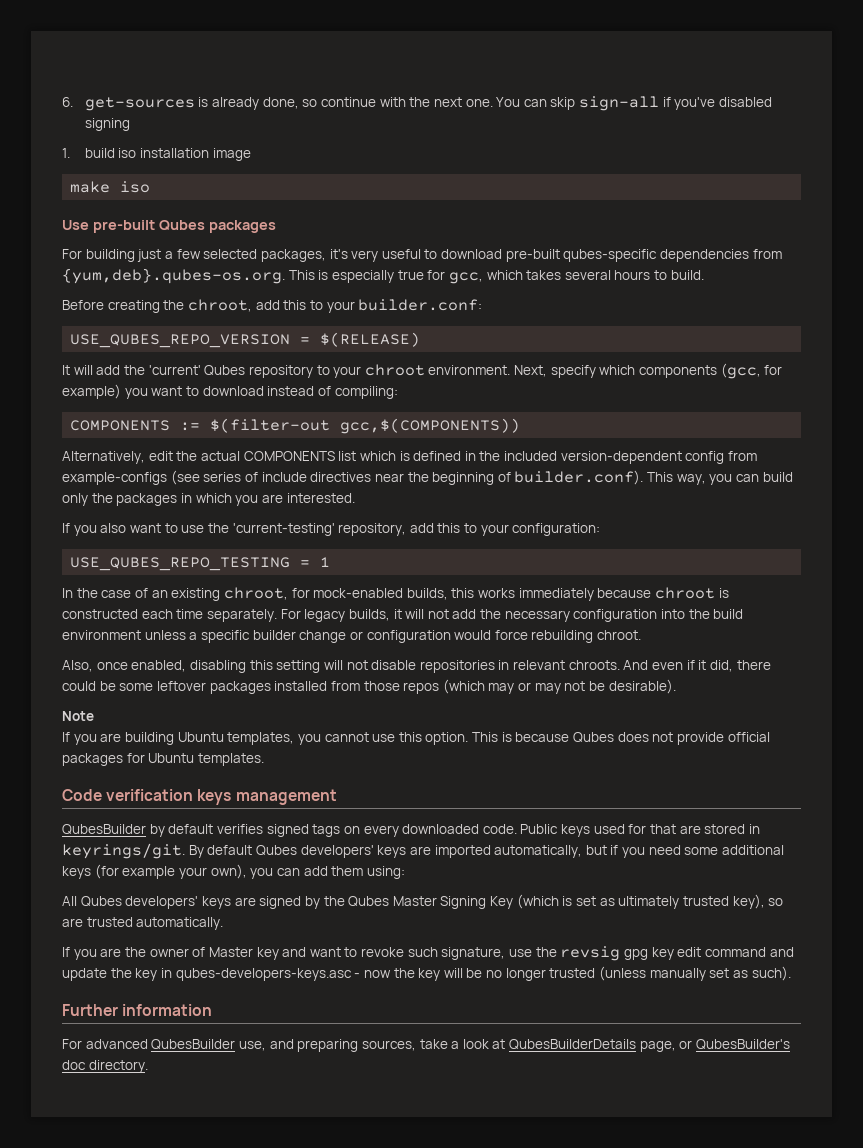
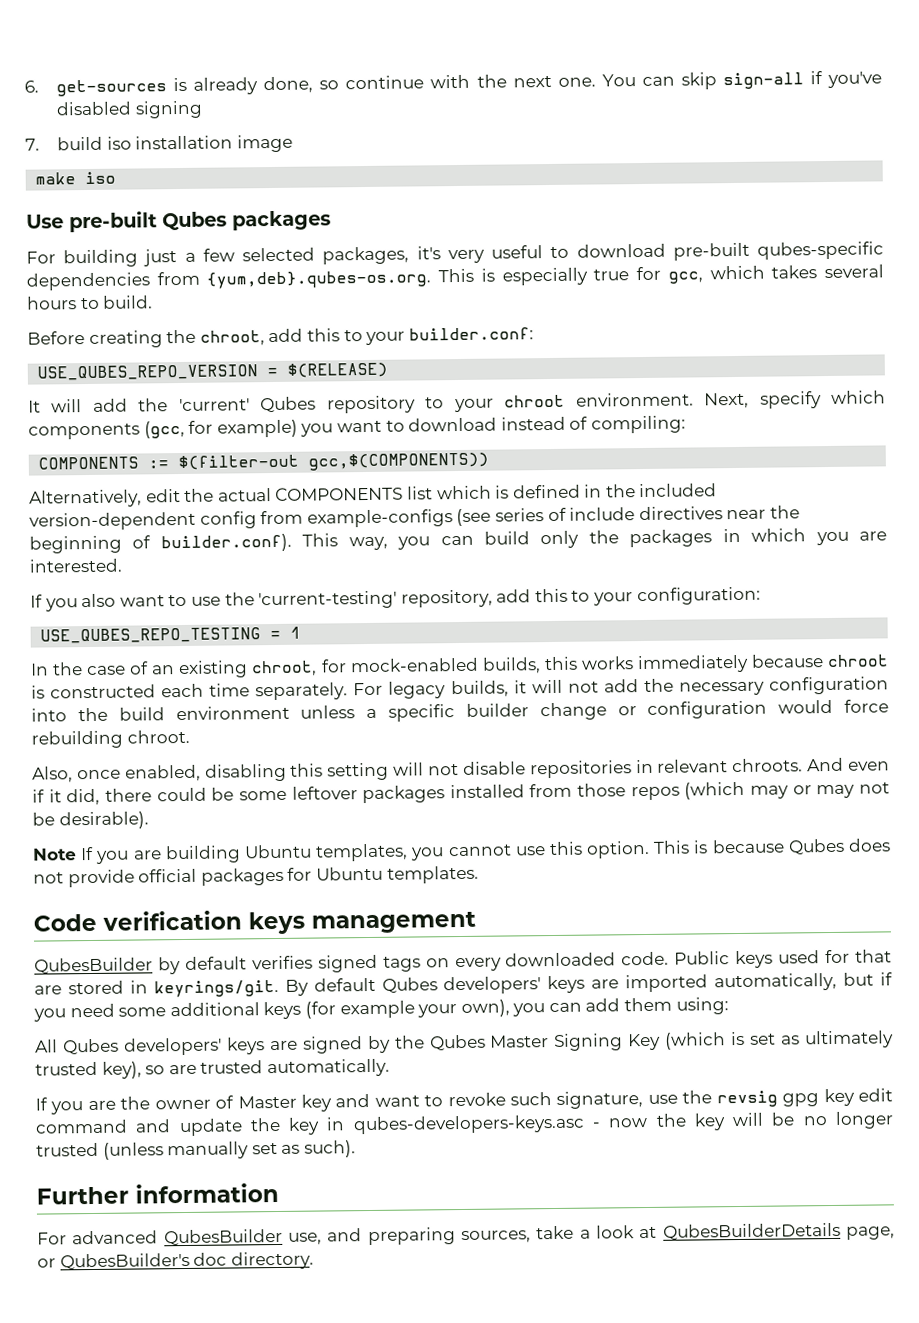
- 1. build iso installation image
+ 7. build iso installation image
- Note
- If you are building Ubuntu templates, you cannot use this option.
+ Note If you are building Ubuntu templates, you cannot use this option.

